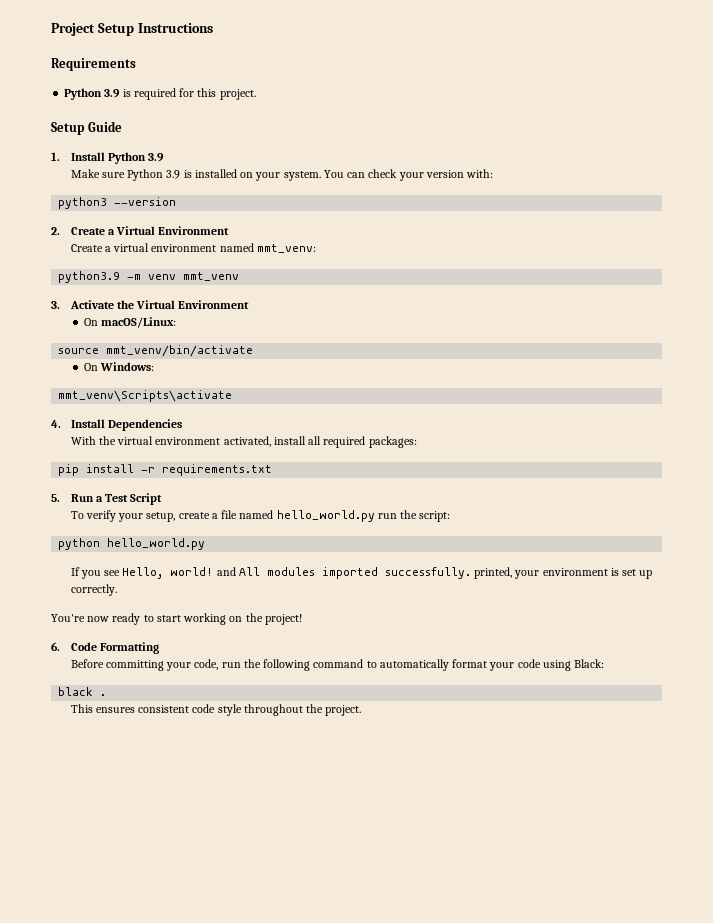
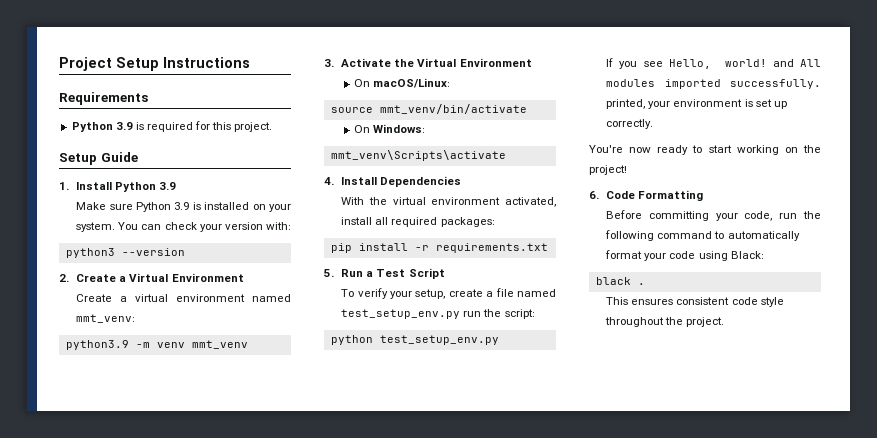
- To verify your setup, create a file named hello_world.py run the script:
+ To verify your setup, create a file named test_setup_env.py run the script:
- python hello_world.py
+ python test_setup_env.py

